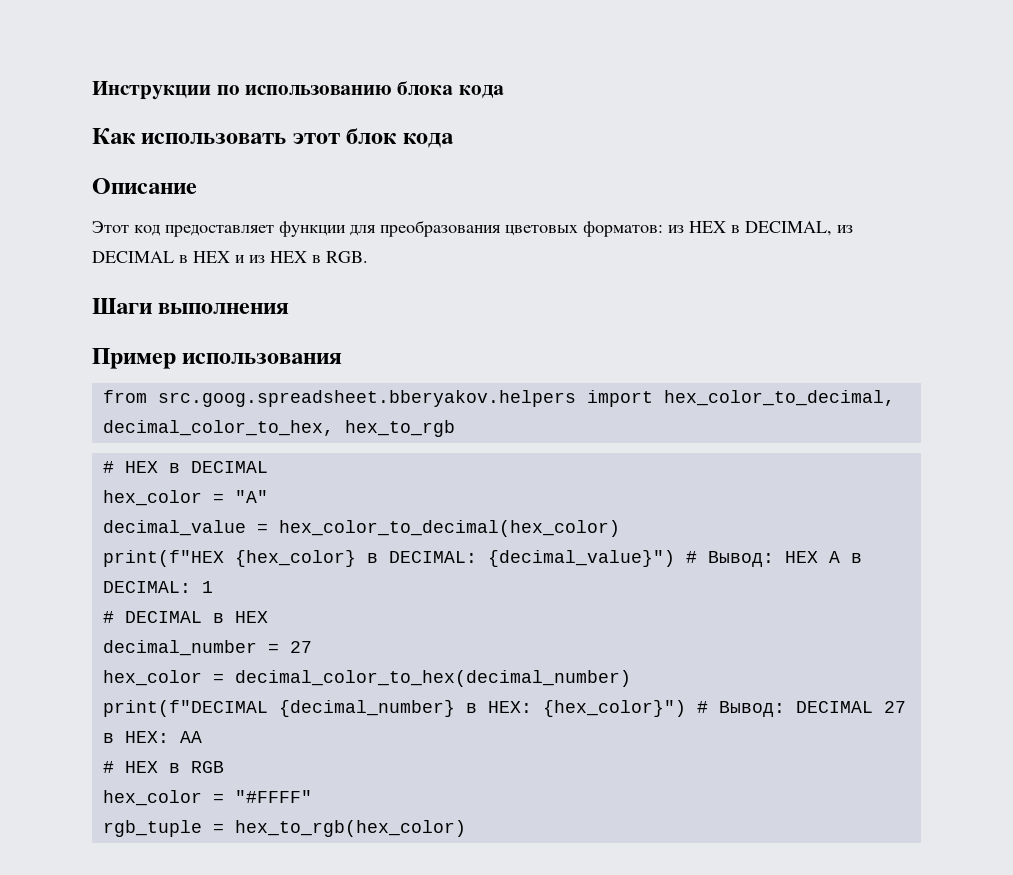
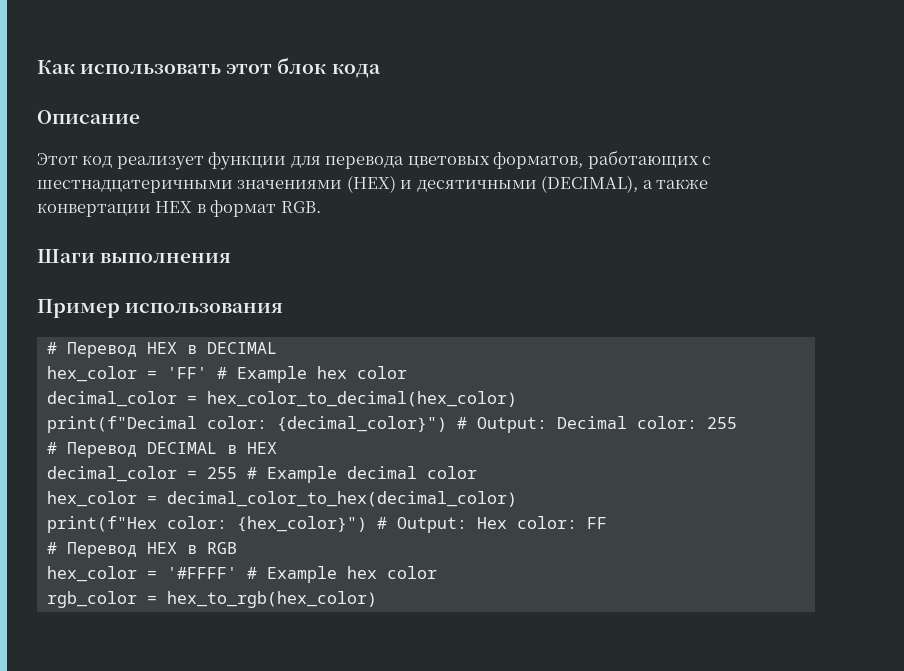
- Инструкции по использованию блока кода
- Этот код предоставляет функции для преобразования цветовых форматов: из HEX в DECIMAL, из DECIMAL в HEX и из HEX в RGB.
+ Этот код реализует функции для перевода цветовых форматов, работающих с шестнадцатеричными значениями (HEX) и десятичными (DECIMAL), а также конвертации HEX в формат RGB.
- from src.goog.spreadsheet.bberyakov.helpers import hex_color_to_decimal, decimal_color_to_hex, hex_to_rgb
- # HEX в DECIMAL
+ # Перевод HEX в DECIMAL
- hex_color = "A"
- decimal_value = hex_color_to_decimal(hex_color)
- print(f"HEX {hex_color} в DECIMAL: {decimal_value}") # Вывод: HEX A в DECIMAL: 1
- # DECIMAL в HEX
+ hex_color = 'FF' # Example hex color
+ decimal_color = hex_color_to_decimal(hex_color)
+ print(f"Decimal color: {decimal_color}") # Output: Decimal color: 255
+ # Перевод DECIMAL в HEX
- decimal_number = 27
- hex_color = decimal_color_to_hex(decimal_number)
- print(f"DECIMAL {decimal_number} в HEX: {hex_color}") # Вывод: DECIMAL 27 в HEX: AA
- # HEX в RGB
+ decimal_color = 255 # Example decimal color
+ hex_color = decimal_color_to_hex(decimal_color)
+ print(f"Hex color: {hex_color}") # Output: Hex color: FF
+ # Перевод HEX в RGB
- hex_color = "#FFFF"
- rgb_tuple = hex_to_rgb(hex_color)
+ hex_color = '#FFFF' # Example hex color
+ rgb_color = hex_to_rgb(hex_color)

